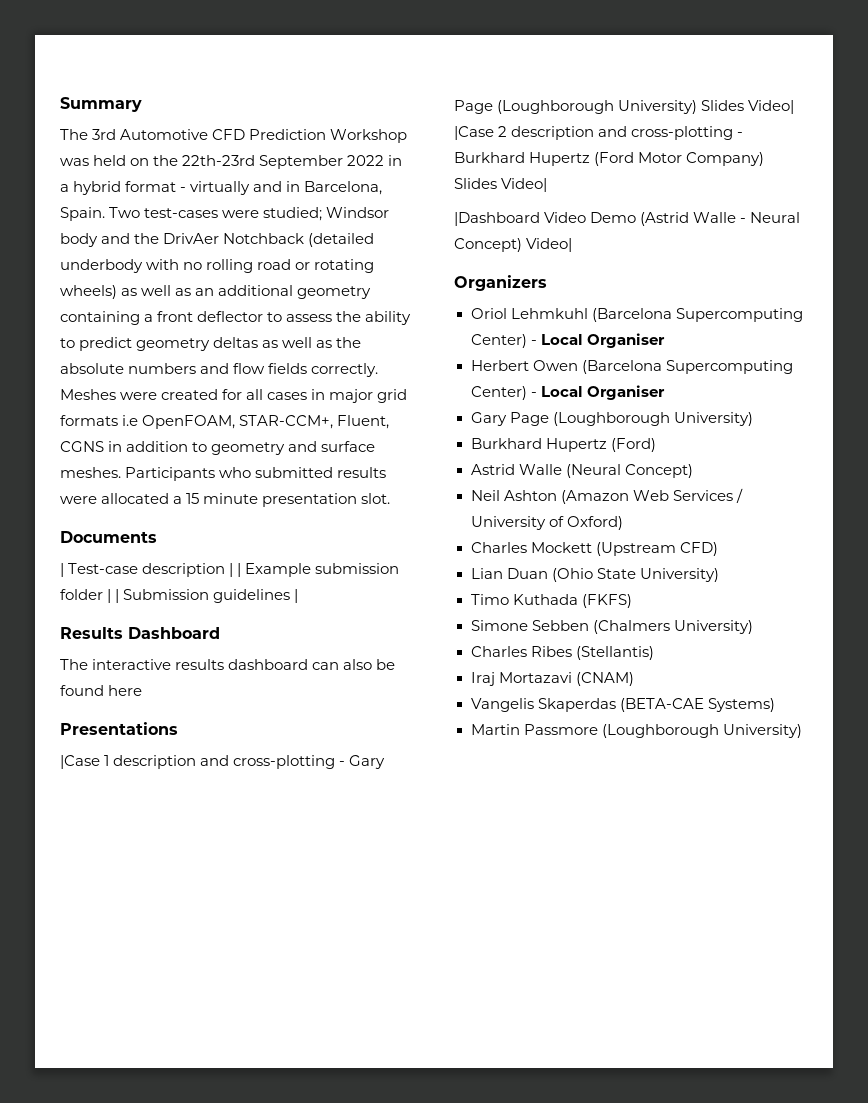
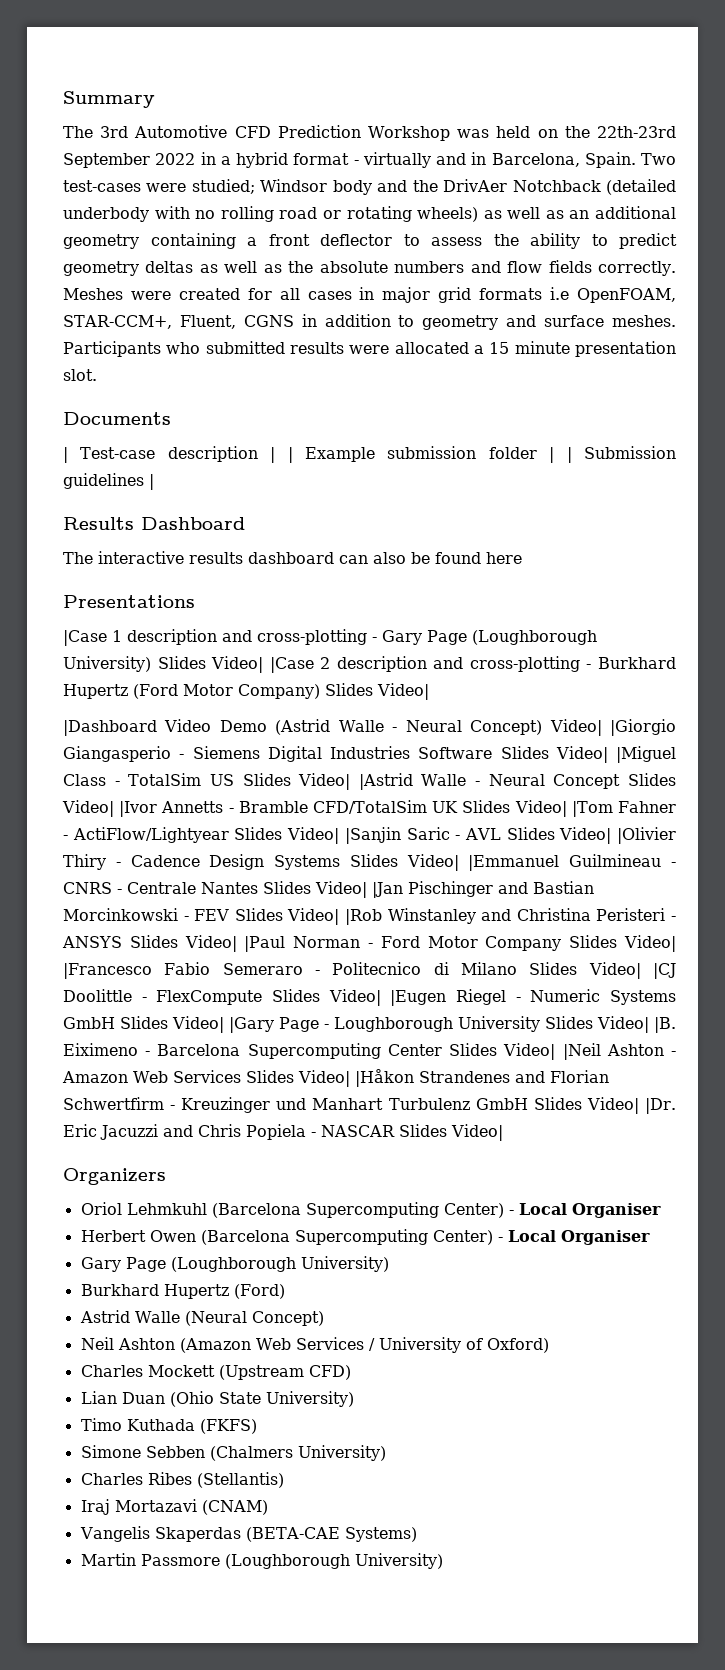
- |Dashboard Video Demo (Astrid Walle - Neural Concept) Video|
+ |Dashboard Video Demo (Astrid Walle - Neural Concept) Video| |Giorgio Giangasperio - Siemens Digital Industries Software Slides Video| |Miguel Class - TotalSim US Slides Video| |Astrid Walle - Neural Concept Slides Video| |Ivor Annetts - Bramble CFD/TotalSim UK Slides Video| |Tom Fahner - ActiFlow/Lightyear Slides Video| |Sanjin Saric - AVL Slides Video| |Olivier Thiry - Cadence Design Systems Slides Video| |Emmanuel Guilmineau - CNRS - Centrale Nantes Slides Video| |Jan Pischinger and Bastian Morcinkowski - FEV Slides Video| |Rob Winstanley and Christina Peristeri - ANSYS Slides Video| |Paul Norman - Ford Motor Company Slides Video| |Francesco Fabio Semeraro - Politecnico di Milano Slides Video| |CJ Doolittle - FlexCompute Slides Video| |Eugen Riegel - Numeric Systems GmbH Slides Video| |Gary Page - Loughborough University Slides Video| |B. Eiximeno - Barcelona Supercomputing Center Slides Video| |Neil Ashton - Amazon Web Services Slides Video| |Håkon Strandenes and Florian Schwertfirm - Kreuzinger und Manhart Turbulenz GmbH Slides Video| |Dr. Eric Jacuzzi and Chris Popiela - NASCAR Slides Video|

